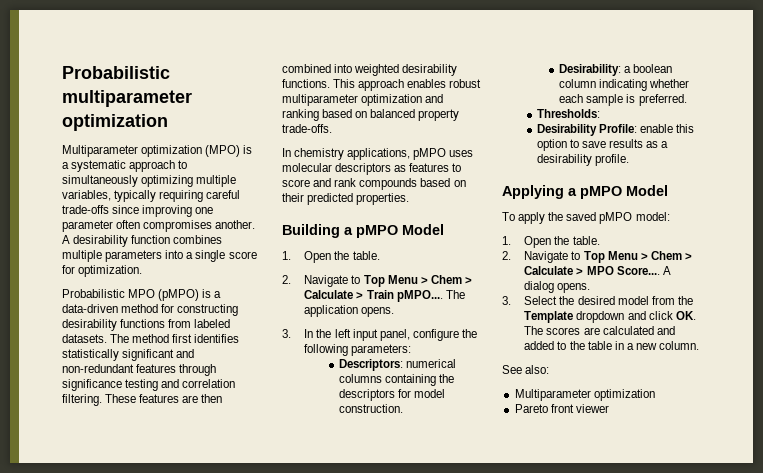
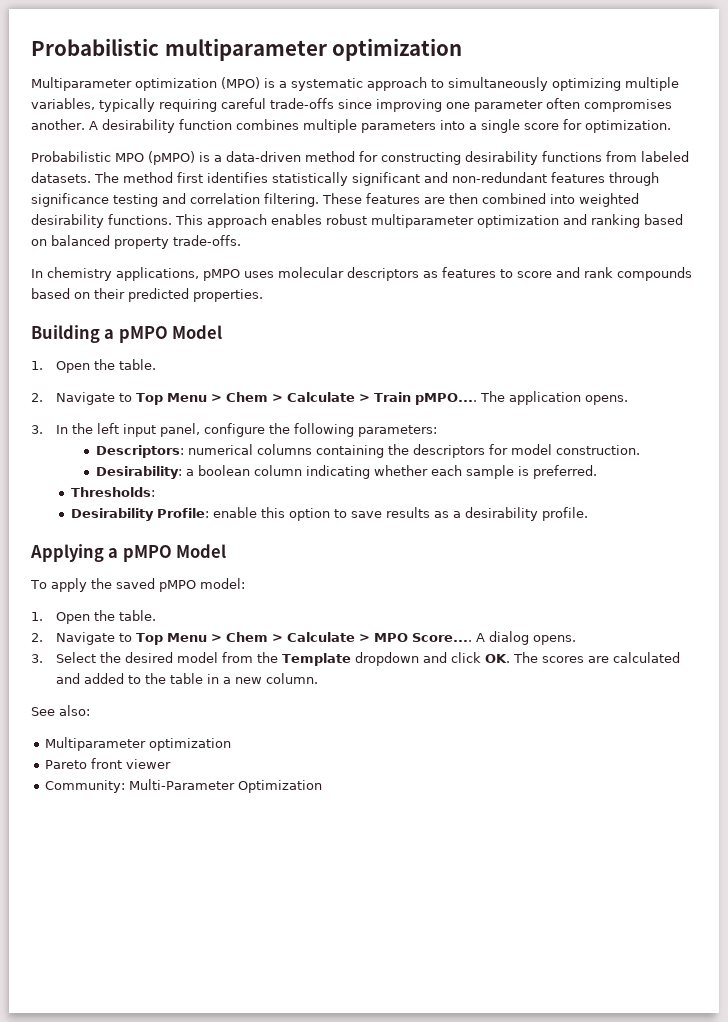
+ Community: Multi-Parameter Optimization

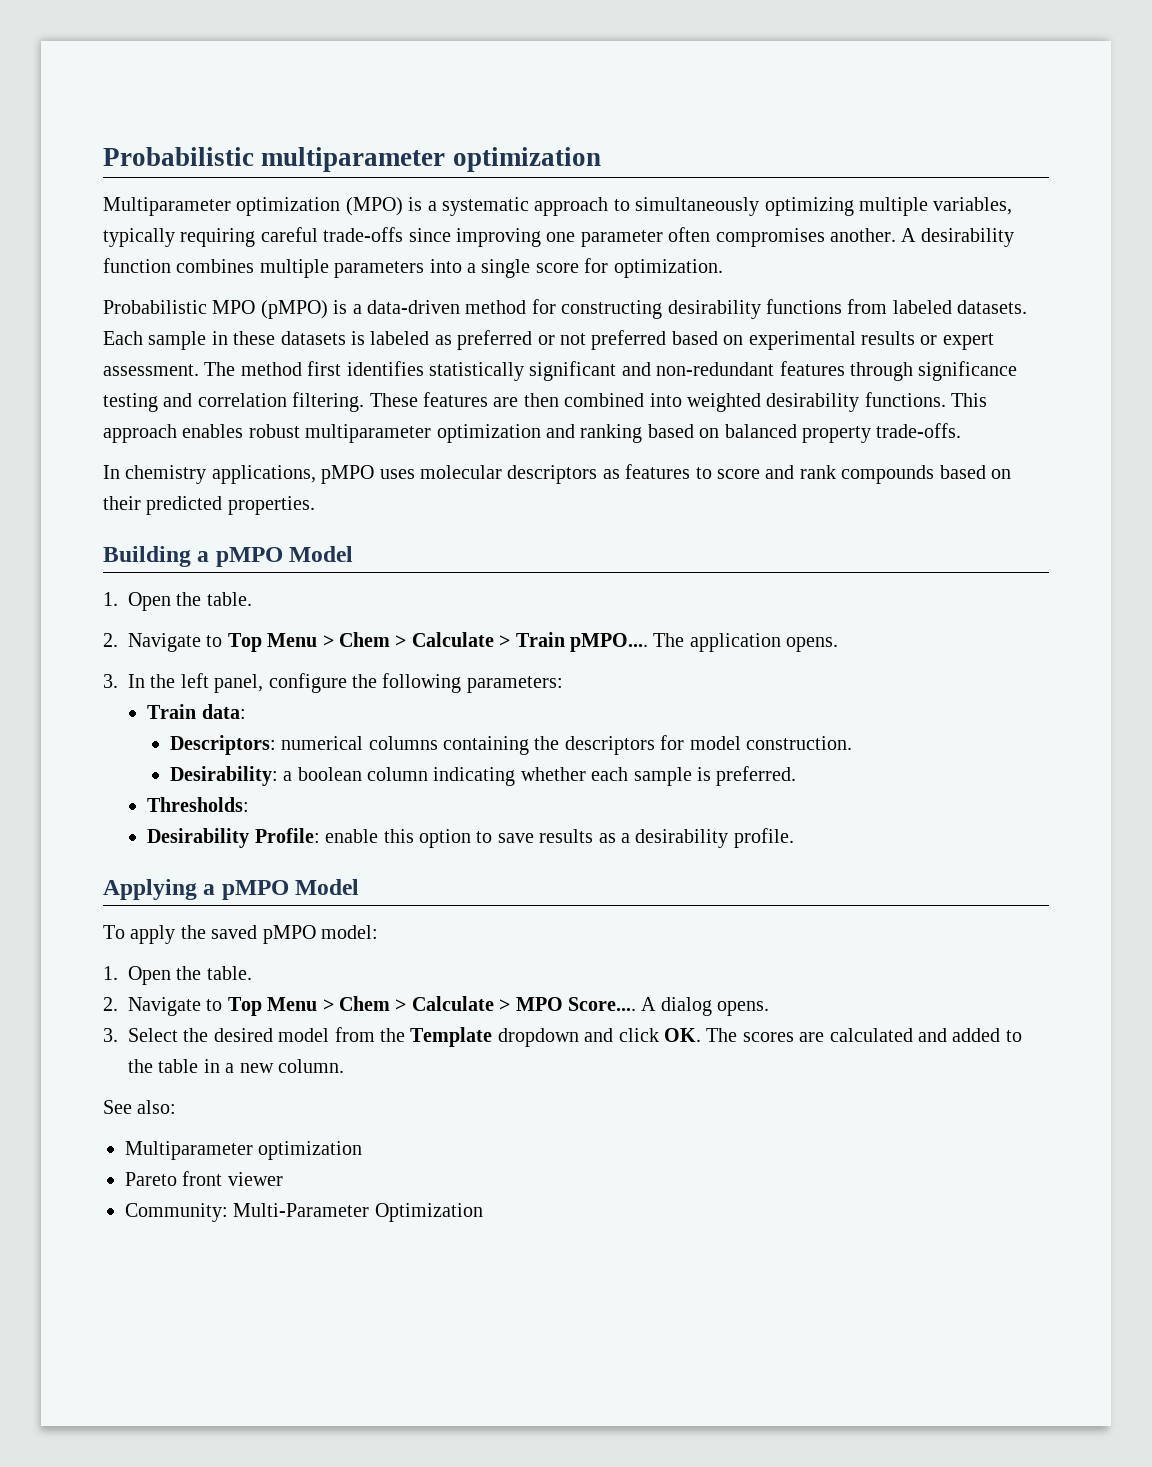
+ Each sample in these datasets is labeled as preferred or not preferred based on experimental results or expert assessment.
- 3. In the left input panel, configure the following parameters:
+ 3. In the left panel, configure the following parameters:
+ Train data:

